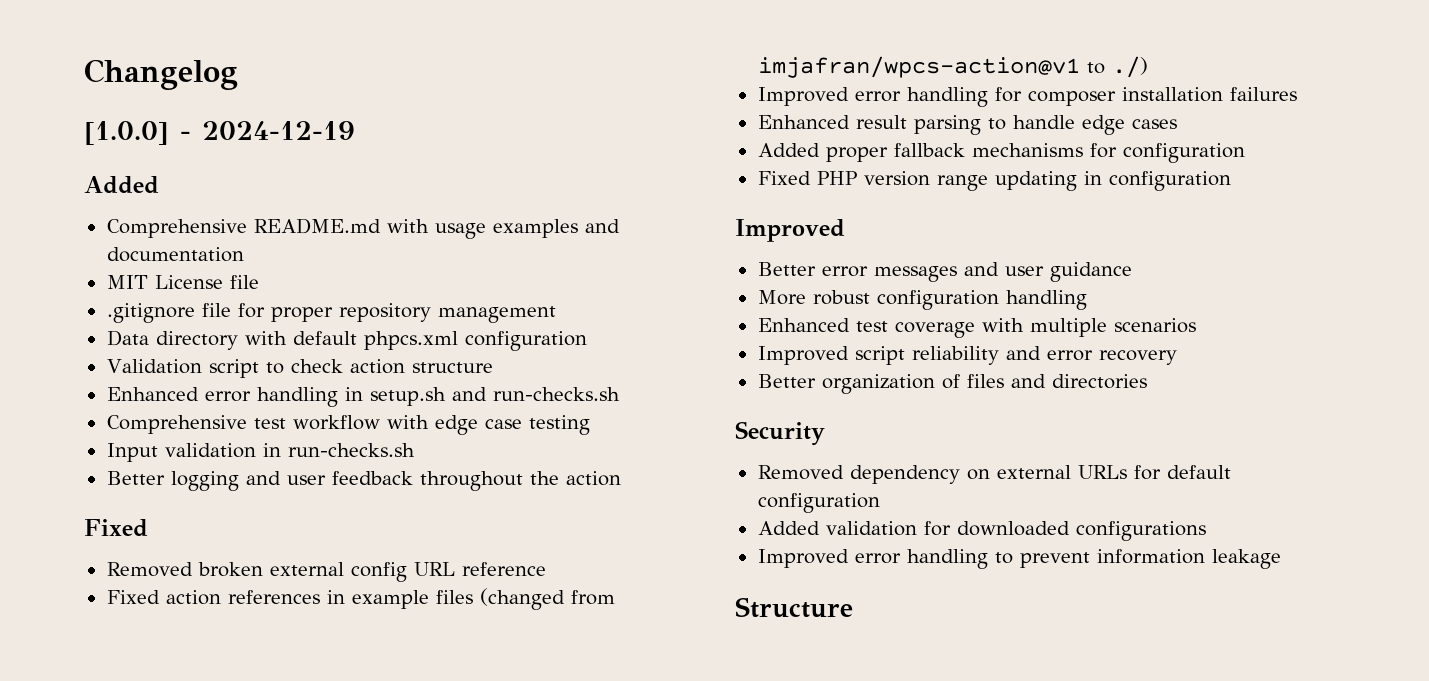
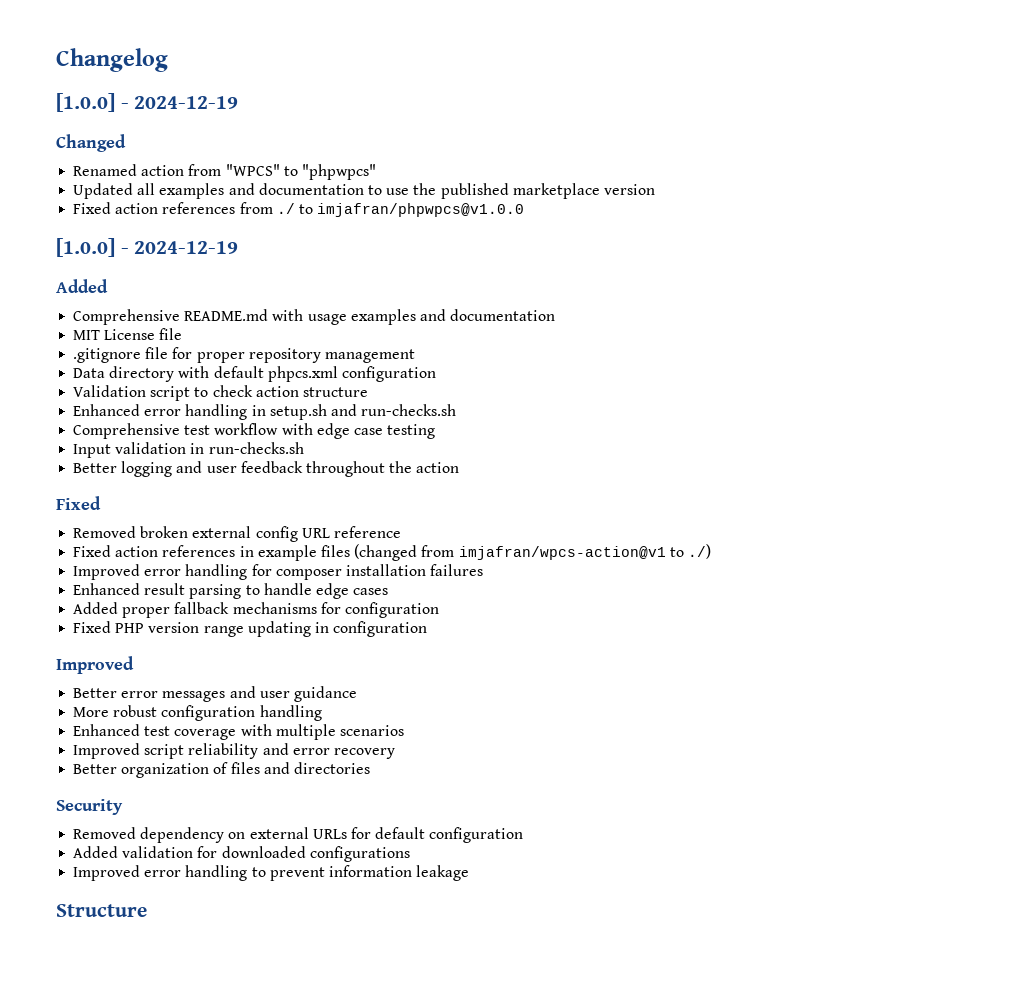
+ Changed
+ Renamed action from "WPCS" to "phpwpcs"
+ Updated all examples and documentation to use the published marketplace version
+ Fixed action references from ./ to imjafran/phpwpcs@v1.0.0
+ [1.0.0] - 2024-12-19

